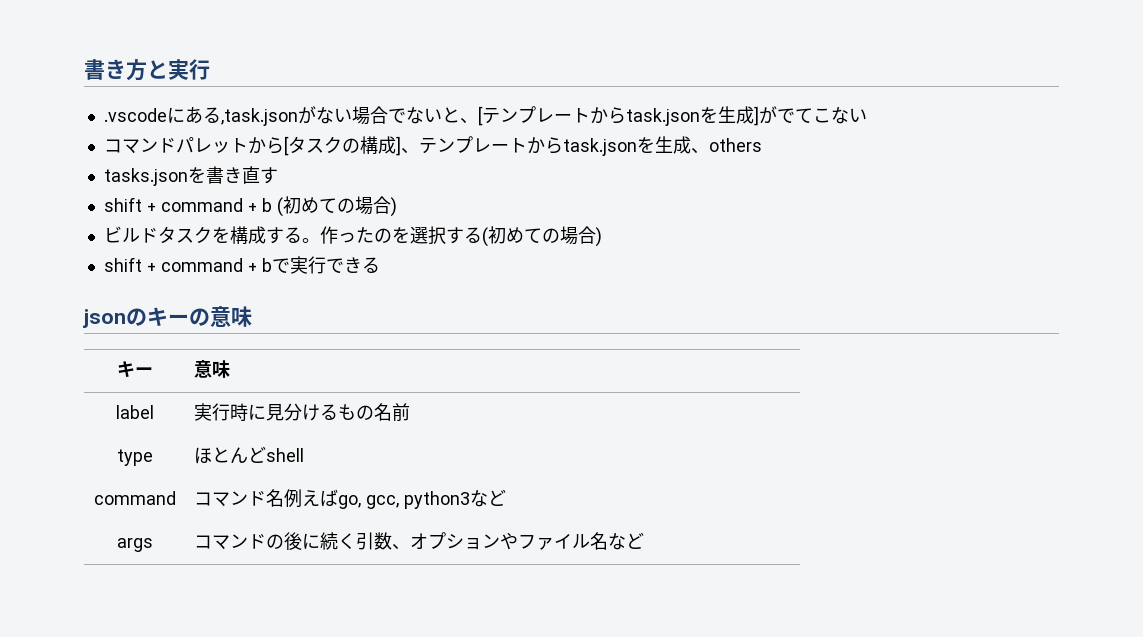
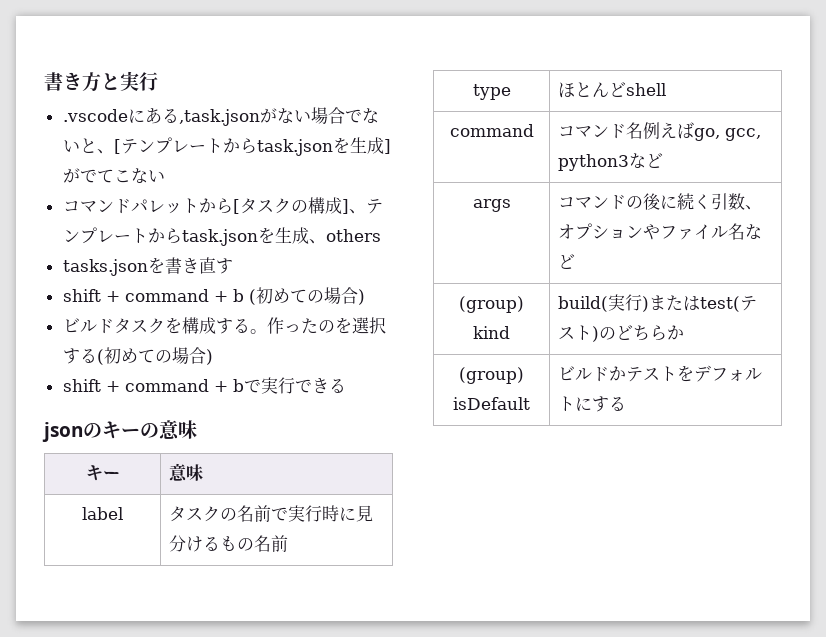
- label | 実行時に見分けるもの名前
+ label | タスクの名前で実行時に見分けるもの名前
+ (group) kind | build(実行)またはtest(テスト)のどちらか
+ (group) isDefault | ビルドかテストをデフォルトにする

